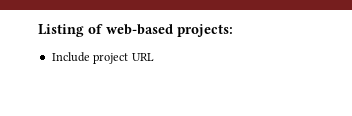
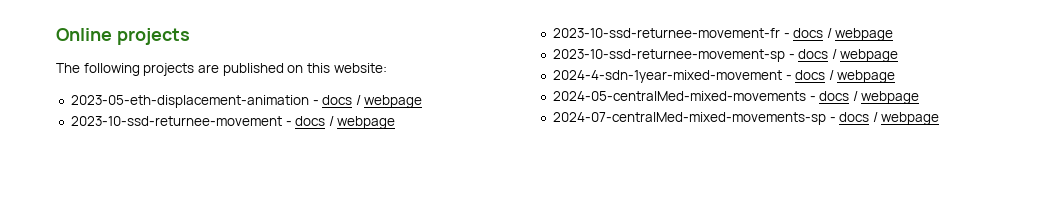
- Listing of web-based projects:
- Include project URL
+ Online projects
+ The following projects are published on this website:
+ 2023-05-eth-displacement-animation - docs / webpage
+ 2023-10-ssd-returnee-movement - docs / webpage
+ 2023-10-ssd-returnee-movement-fr - docs / webpage
+ 2023-10-ssd-returnee-movement-sp - docs / webpage
+ 2024-4-sdn-1year-mixed-movement - docs / webpage
+ 2024-05-centralMed-mixed-movements - docs / webpage
+ 2024-07-centralMed-mixed-movements-sp - docs / webpage

